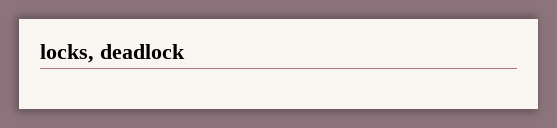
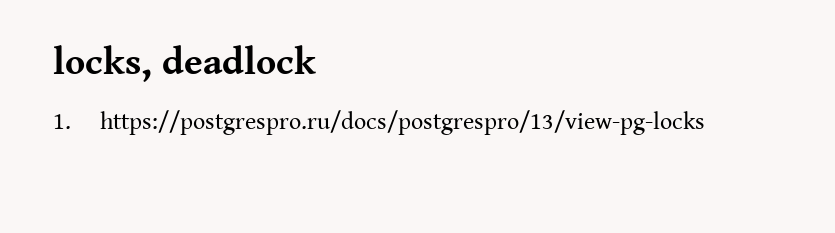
+ 1. https://postgrespro.ru/docs/postgrespro/13/view-pg-locks

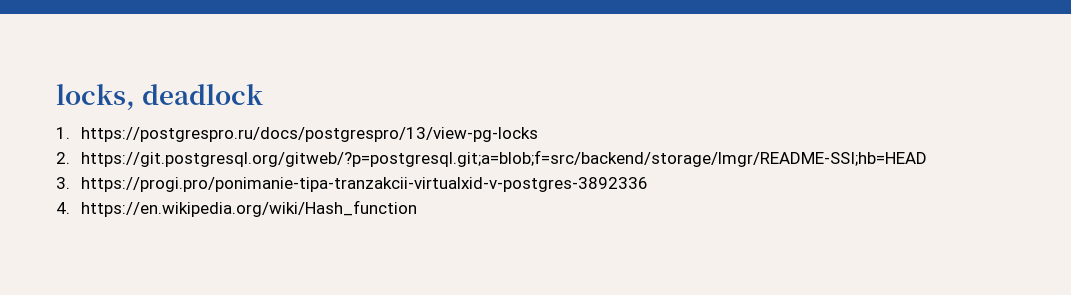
+ 2. https://git.postgresql.org/gitweb/?p=postgresql.git;a=blob;f=src/backend/storage/lmgr/README-SSI;hb=HEAD
+ 3. https://progi.pro/ponimanie-tipa-tranzakcii-virtualxid-v-postgres-3892336
+ 4. https://en.wikipedia.org/wiki/Hash_function

